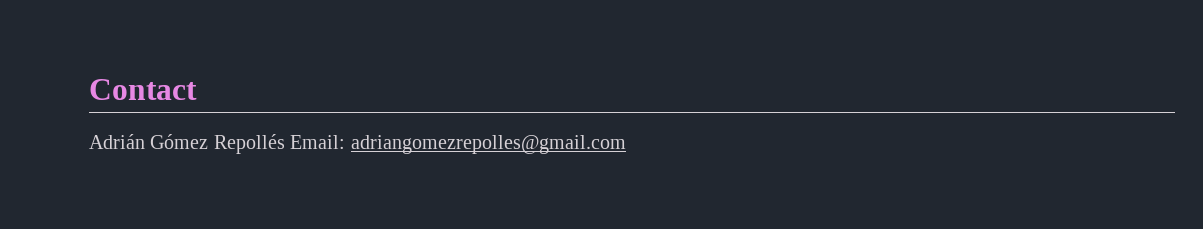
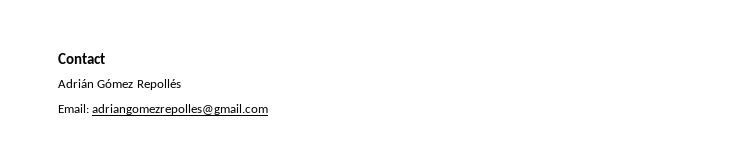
- Adrián Gómez Repollés Email: adriangomezrepolles@gmail.com
+ Adrián Gómez Repollés
+ Email: adriangomezrepolles@gmail.com

